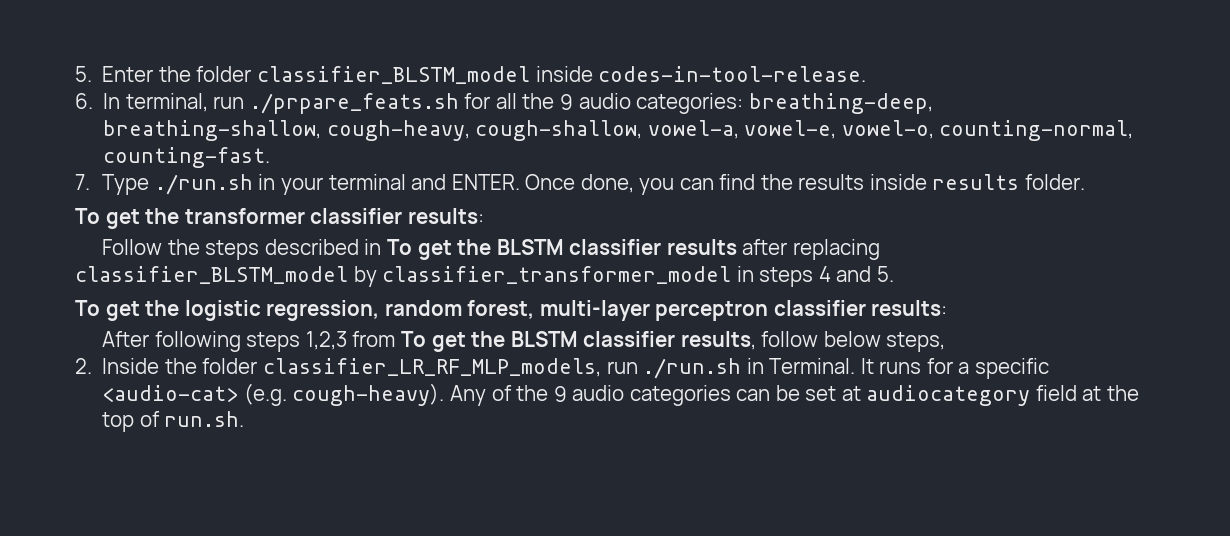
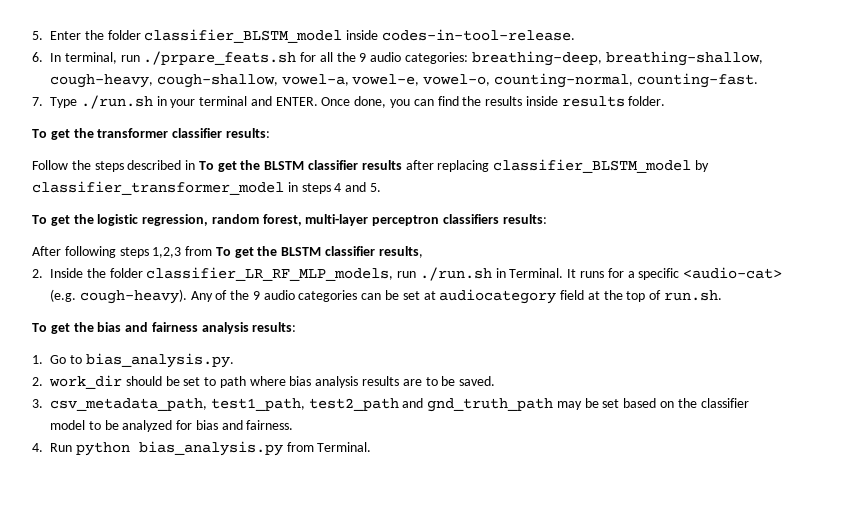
- To get the logistic regression, random forest, multi-layer perceptron classifier results:
+ To get the logistic regression, random forest, multi-layer perceptron classifiers results:
- After following steps 1,2,3 from To get the BLSTM classifier results, follow below steps,
+ After following steps 1,2,3 from To get the BLSTM classifier results,
+ To get the bias and fairness analysis results:
+ 1. Go to bias_analysis.py.
+ 2. work_dir should be set to path where bias analysis results are to be saved.
+ 3. csv_metadata_path, test1_path, test2_path and gnd_truth_path may be set based on the classifier model to be analyzed for bias and fairness.
+ 4. Run python bias_analysis.py from Terminal.

